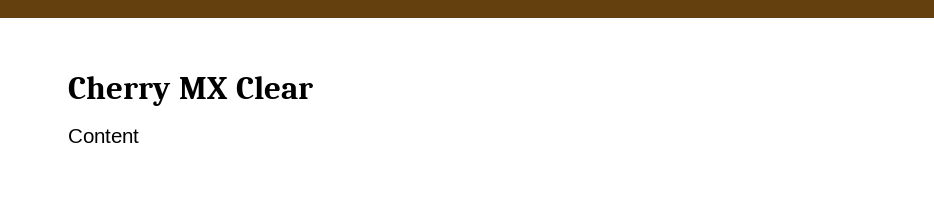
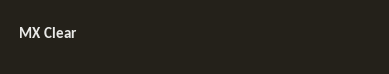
- Cherry MX Clear
+ MX Clear
- Content

